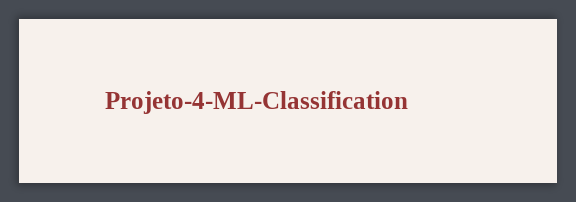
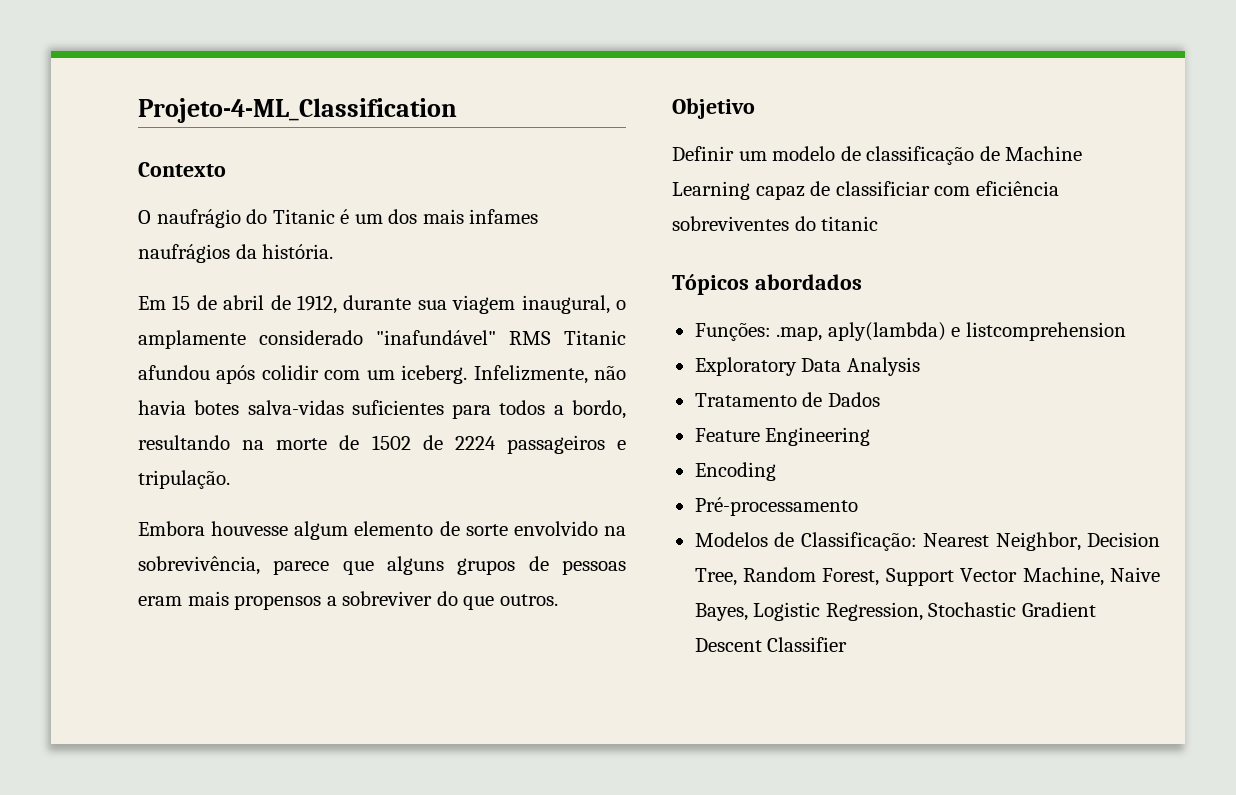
- Projeto-4-ML-Classification
+ Projeto-4-ML_Classification
+ Contexto
+ O naufrágio do Titanic é um dos mais infames naufrágios da história.
+ Em 15 de abril de 1912, durante sua viagem inaugural, o amplamente considerado "inafundável" RMS Titanic afundou após colidir com um iceberg. Infelizmente, não havia botes salva-vidas suficientes para todos a bordo, resultando na morte de 1502 de 2224 passageiros e tripulação.
+ Embora houvesse algum elemento de sorte envolvido na sobrevivência, parece que alguns grupos de pessoas eram mais propensos a sobreviver do que outros.
+ Objetivo
+ Definir um modelo de classificação de Machine Learning capaz de classificiar com eficiência sobreviventes do titanic
+ Tópicos abordados
+ Funções: .map, aply(lambda) e listcomprehension
+ Exploratory Data Analysis
+ Tratamento de Dados
+ Feature Engineering
+ Encoding
+ Pré-processamento
+ Modelos de Classificação: Nearest Neighbor, Decision Tree, Random Forest, Support Vector Machine, Naive Bayes, Logistic Regression, Stochastic Gradient Descent Classifier

